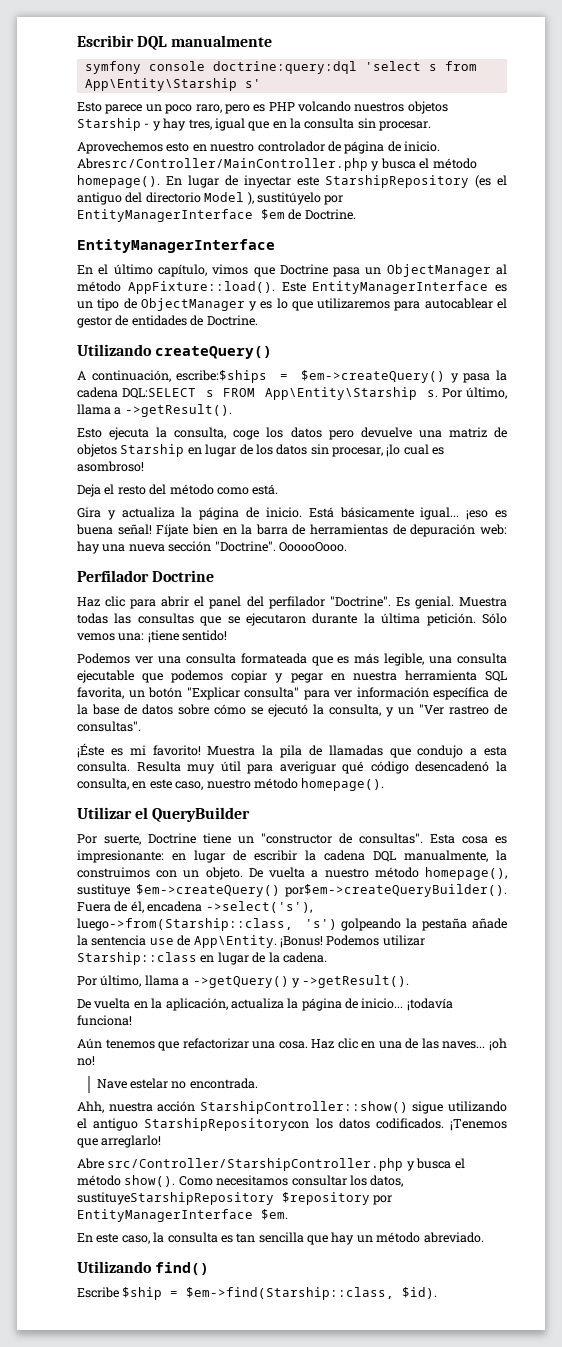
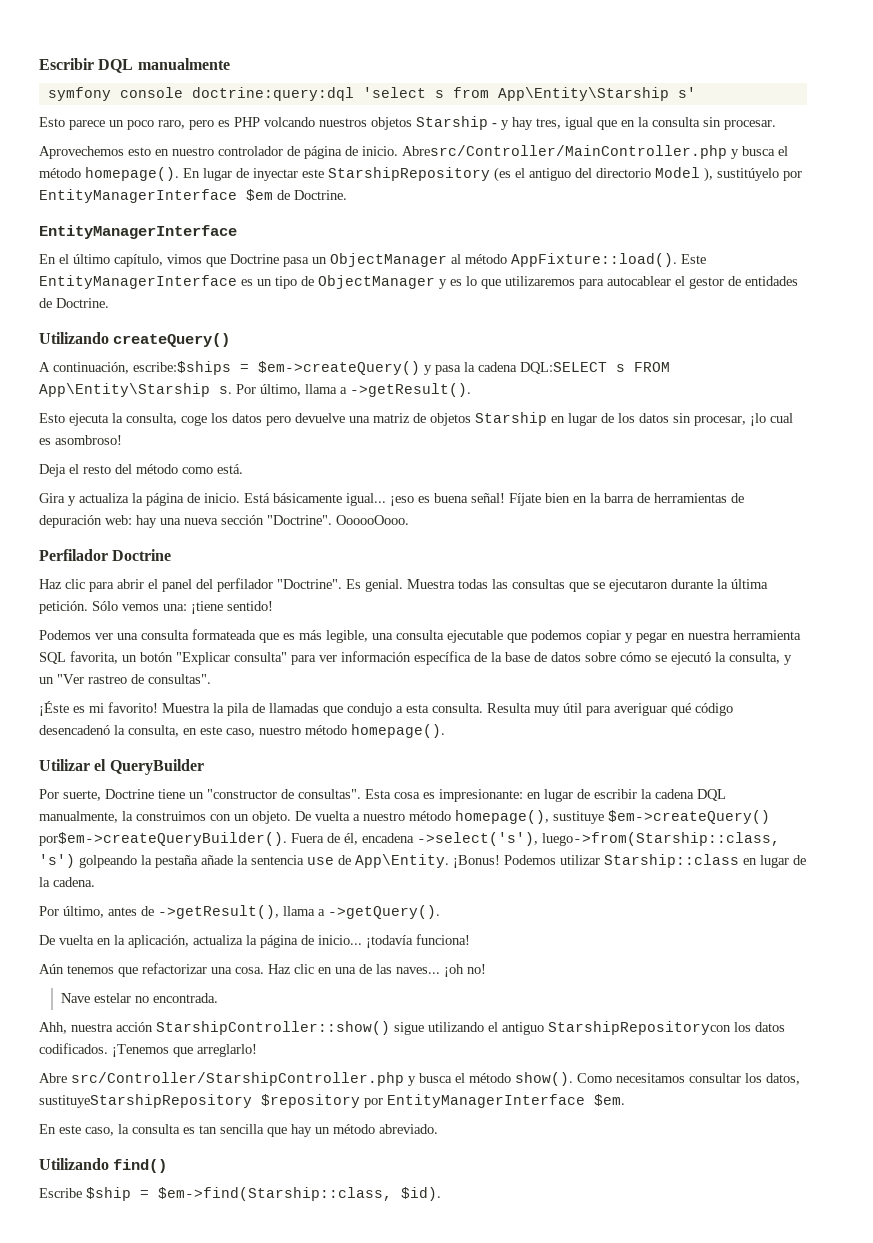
- Por último, llama a ->getQuery() y ->getResult().
+ Por último, antes de ->getResult(), llama a ->getQuery().

